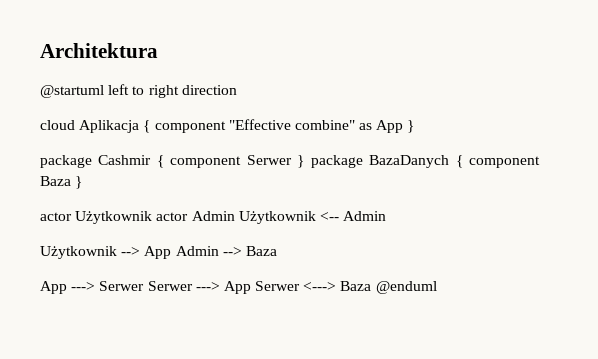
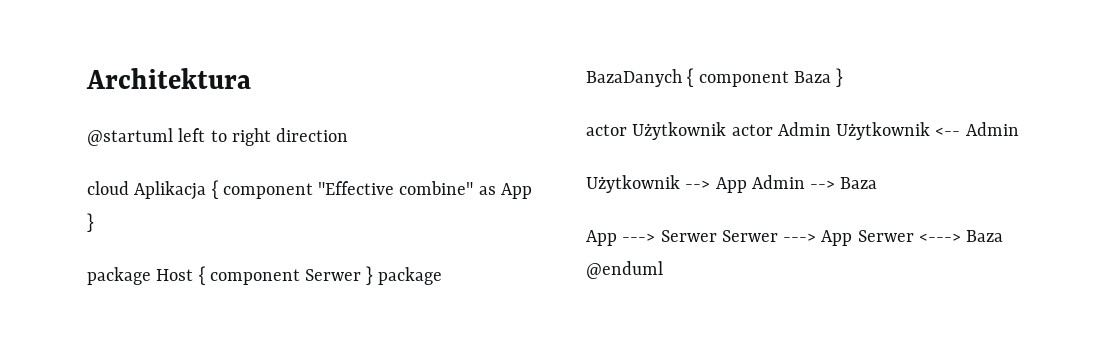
- package Cashmir { component Serwer } package BazaDanych { component Baza }
+ package Host { component Serwer } package BazaDanych { component Baza }

